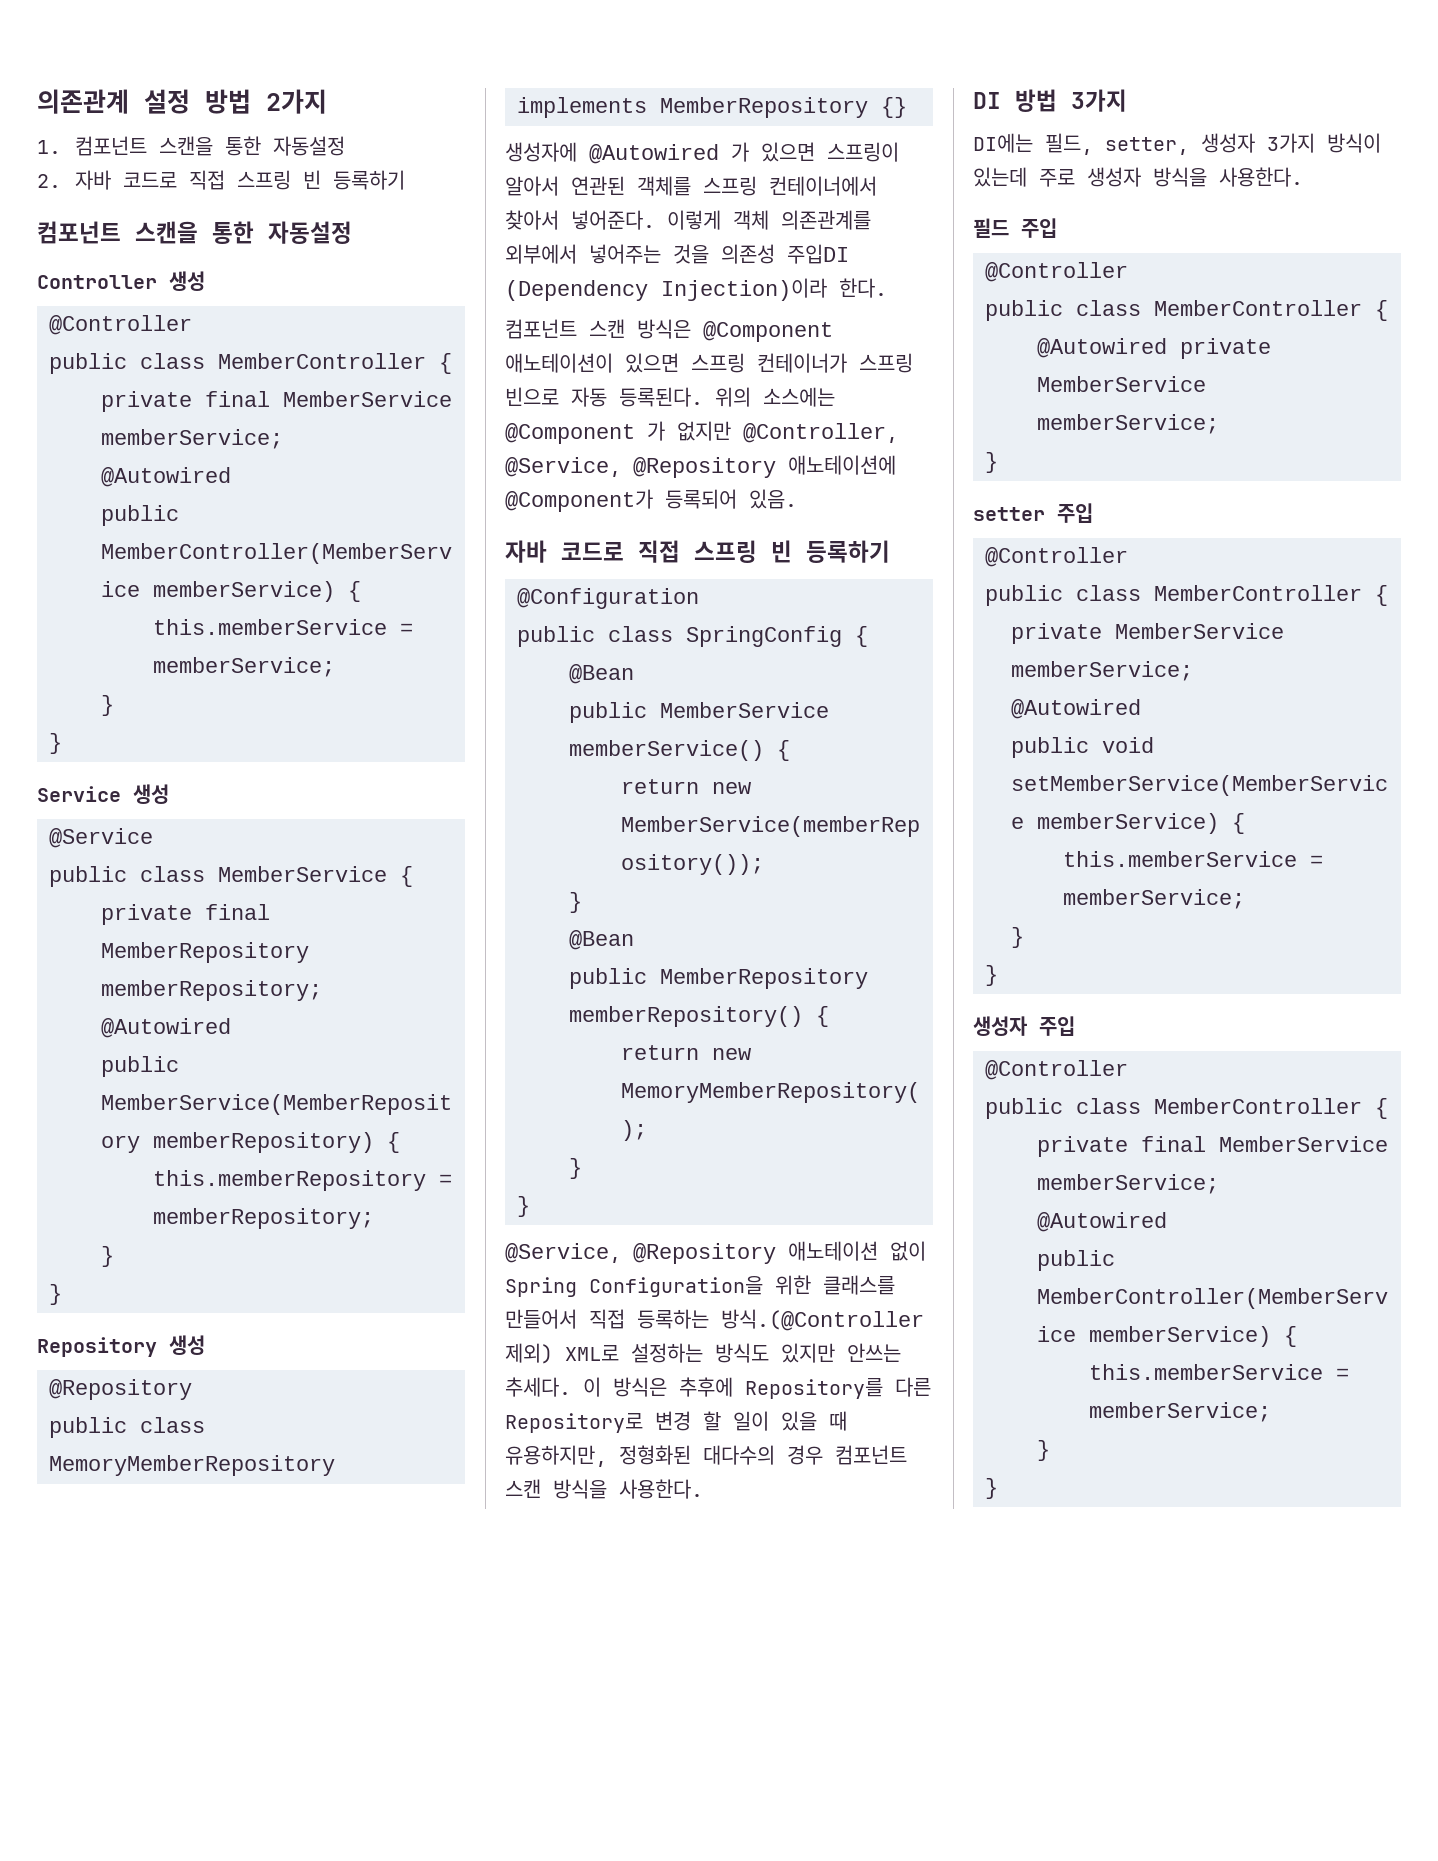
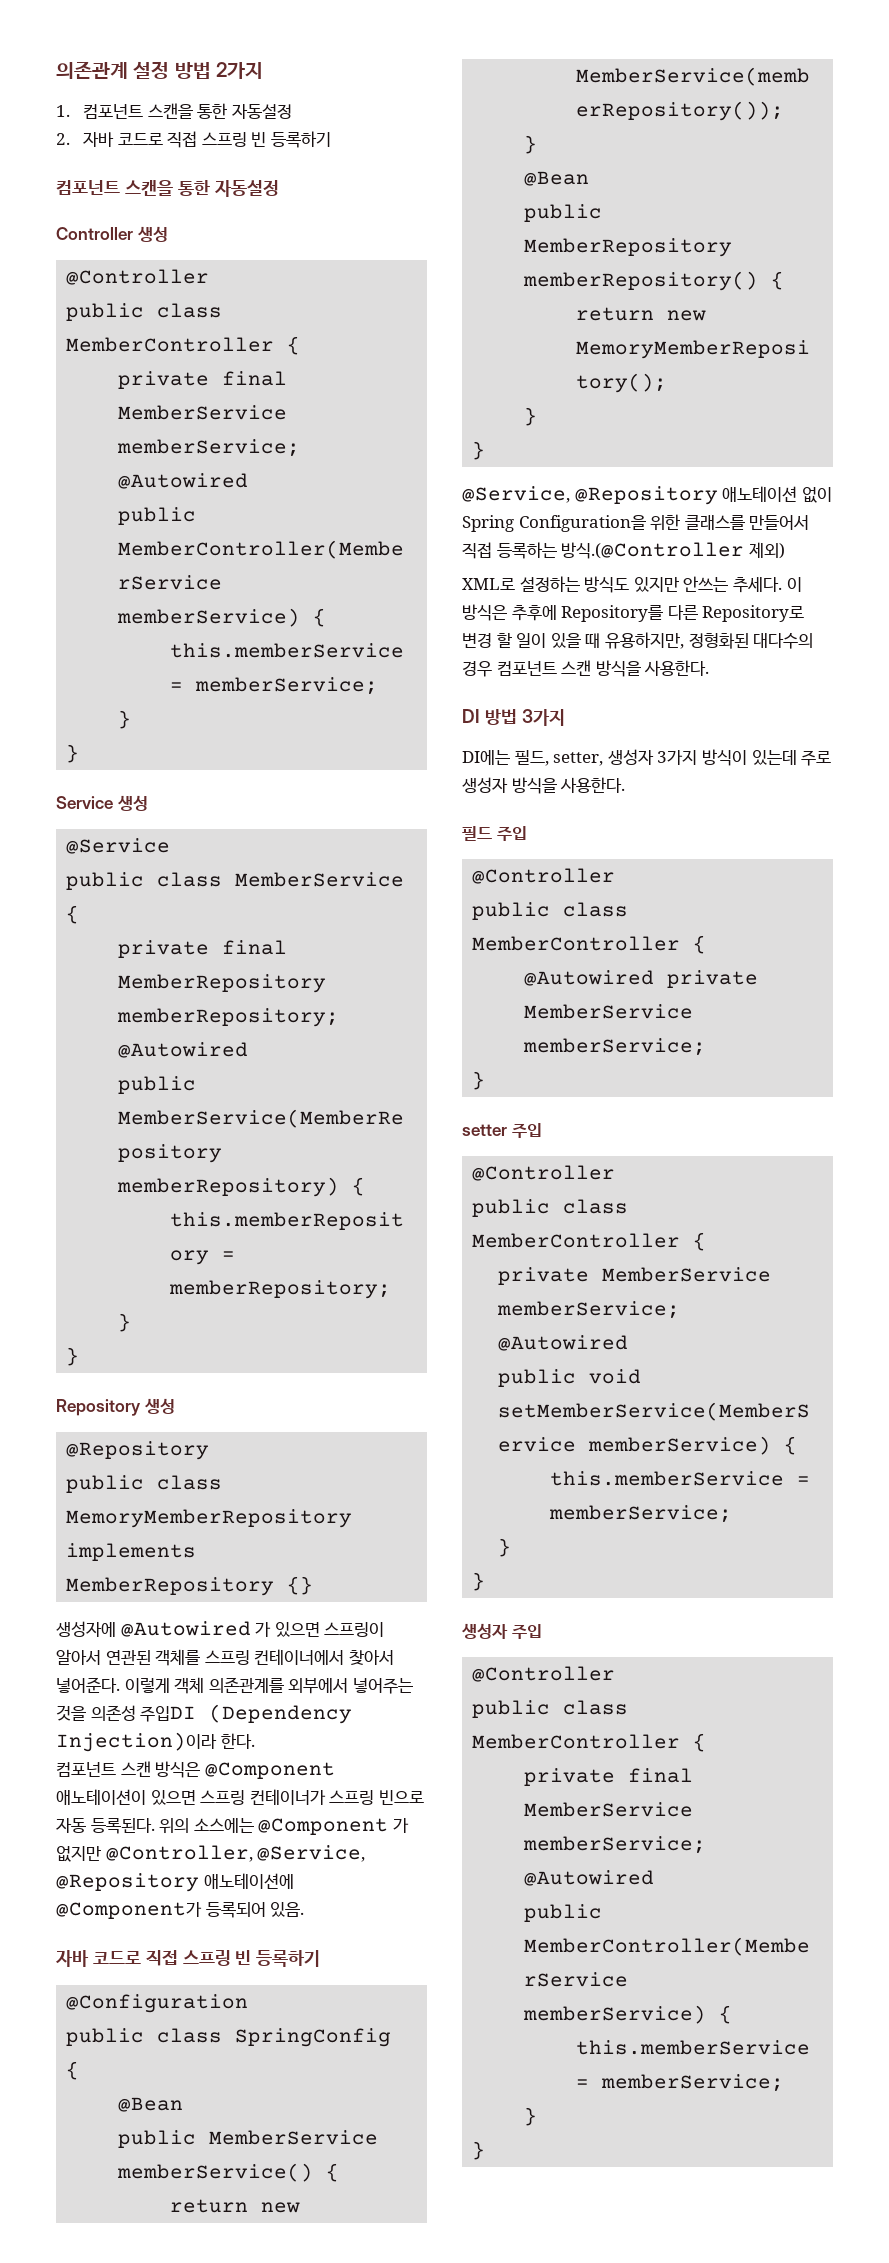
- @Service, @Repository 애노테이션 없이 Spring Configuration을 위한 클래스를 만들어서 직접 등록하는 방식.(@Controller 제외) XML로 설정하는 방식도 있지만 안쓰는 추세다.
+ @Service, @Repository 애노테이션 없이 Spring Configuration을 위한 클래스를 만들어서 직접 등록하는 방식.(@Controller 제외)
+ XML로 설정하는 방식도 있지만 안쓰는 추세다.

